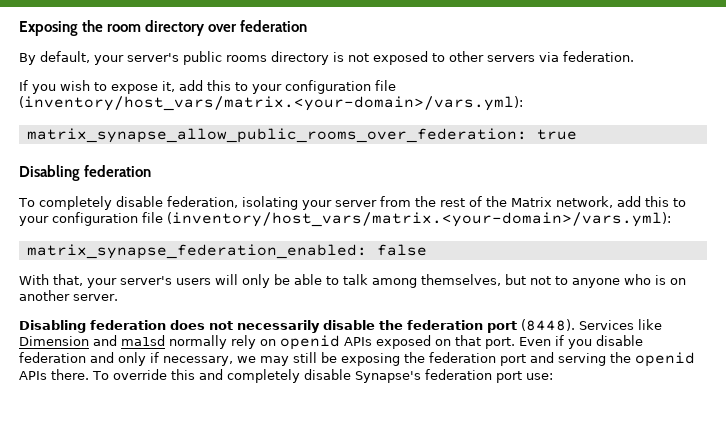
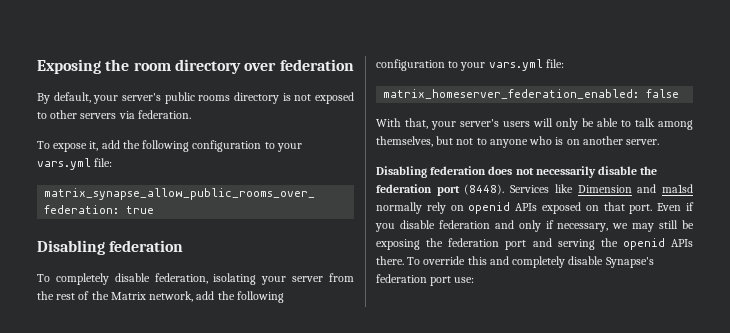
- If you wish to expose it, add this to your configuration file (inventory/host_vars/matrix.<your-domain>/vars.yml):
+ To expose it, add the following configuration to your vars.yml file:
- To completely disable federation, isolating your server from the rest of the Matrix network, add this to your configuration file (inventory/host_vars/matrix.<your-domain>/vars.yml):
- matrix_synapse_federation_enabled: false
+ To completely disable federation, isolating your server from the rest of the Matrix network, add the following configuration to your vars.yml file:
+ matrix_homeserver_federation_enabled: false

